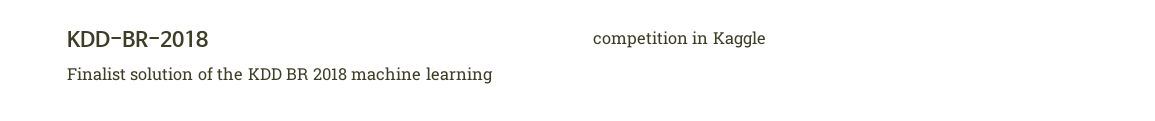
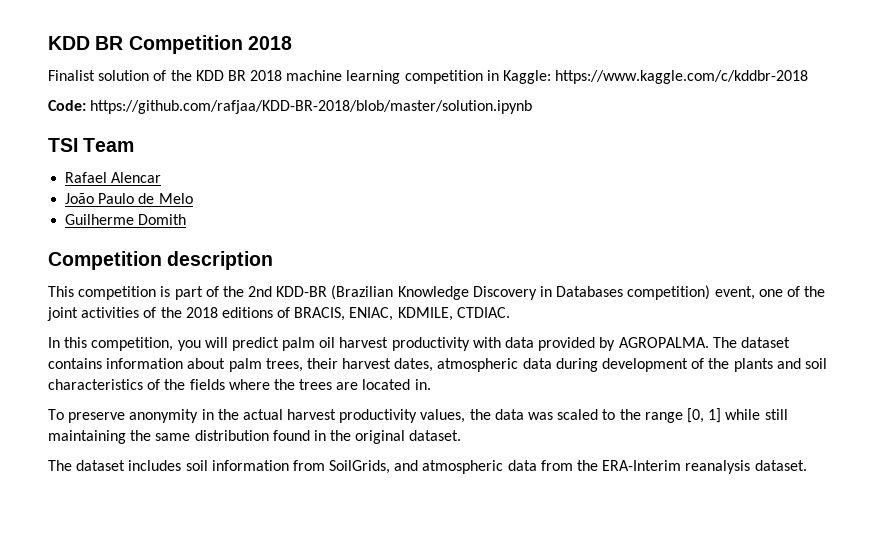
- KDD-BR-2018
+ KDD BR Competition 2018
- Finalist solution of the KDD BR 2018 machine learning competition in Kaggle
+ Finalist solution of the KDD BR 2018 machine learning competition in Kaggle: https://www.kaggle.com/c/kddbr-2018
+ Code: https://github.com/rafjaa/KDD-BR-2018/blob/master/solution.ipynb
+ TSI Team
+ Rafael Alencar
+ João Paulo de Melo
+ Guilherme Domith
+ Competition description
+ This competition is part of the 2nd KDD-BR (Brazilian Knowledge Discovery in Databases competition) event, one of the joint activities of the 2018 editions of BRACIS, ENIAC, KDMILE, CTDIAC.
+ In this competition, you will predict palm oil harvest productivity with data provided by AGROPALMA. The dataset contains information about palm trees, their harvest dates, atmospheric data during development of the plants and soil characteristics of the fields where the trees are located in.
+ To preserve anonymity in the actual harvest productivity values, the data was scaled to the range [0, 1] while still maintaining the same distribution found in the original dataset.
+ The dataset includes soil information from SoilGrids, and atmospheric data from the ERA-Interim reanalysis dataset.

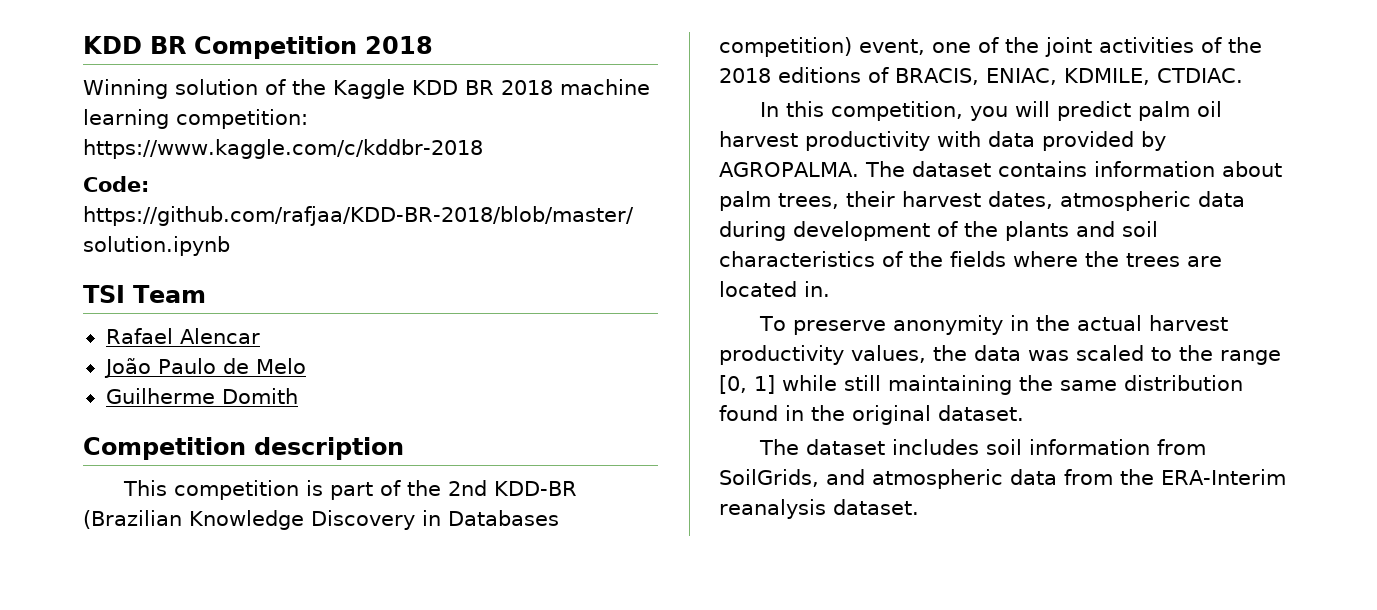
- Finalist solution of the KDD BR 2018 machine learning competition in Kaggle: https://www.kaggle.com/c/kddbr-2018
+ Winning solution of the Kaggle KDD BR 2018 machine learning competition: https://www.kaggle.com/c/kddbr-2018

